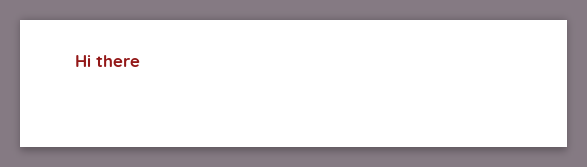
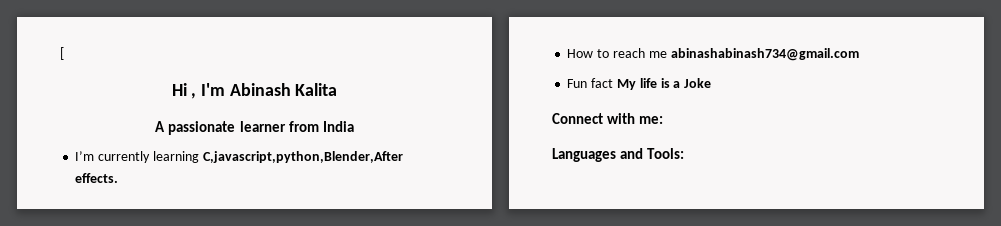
- Hi there
+ [
+ Hi , I'm Abinash Kalita
+ A passionate learner from India
+ I’m currently learning C,javascript,python,Blender,After effects.
+ How to reach me abinashabinash734@gmail.com
+ Fun fact My life is a Joke
+ Connect with me:
+ Languages and Tools:

